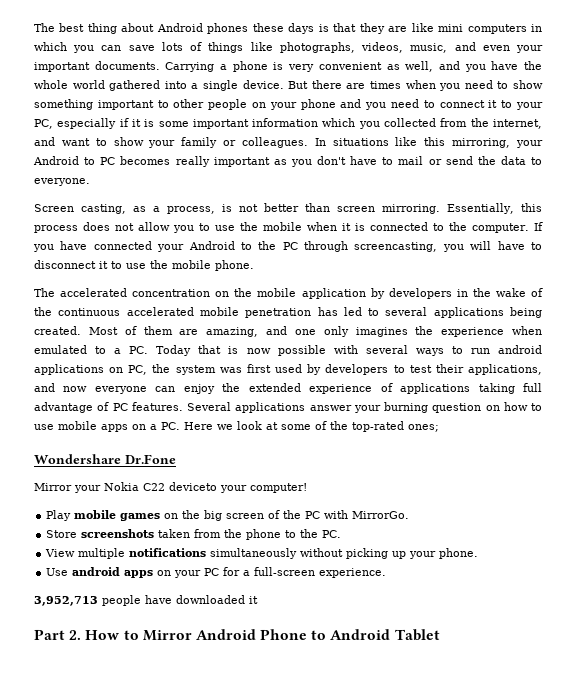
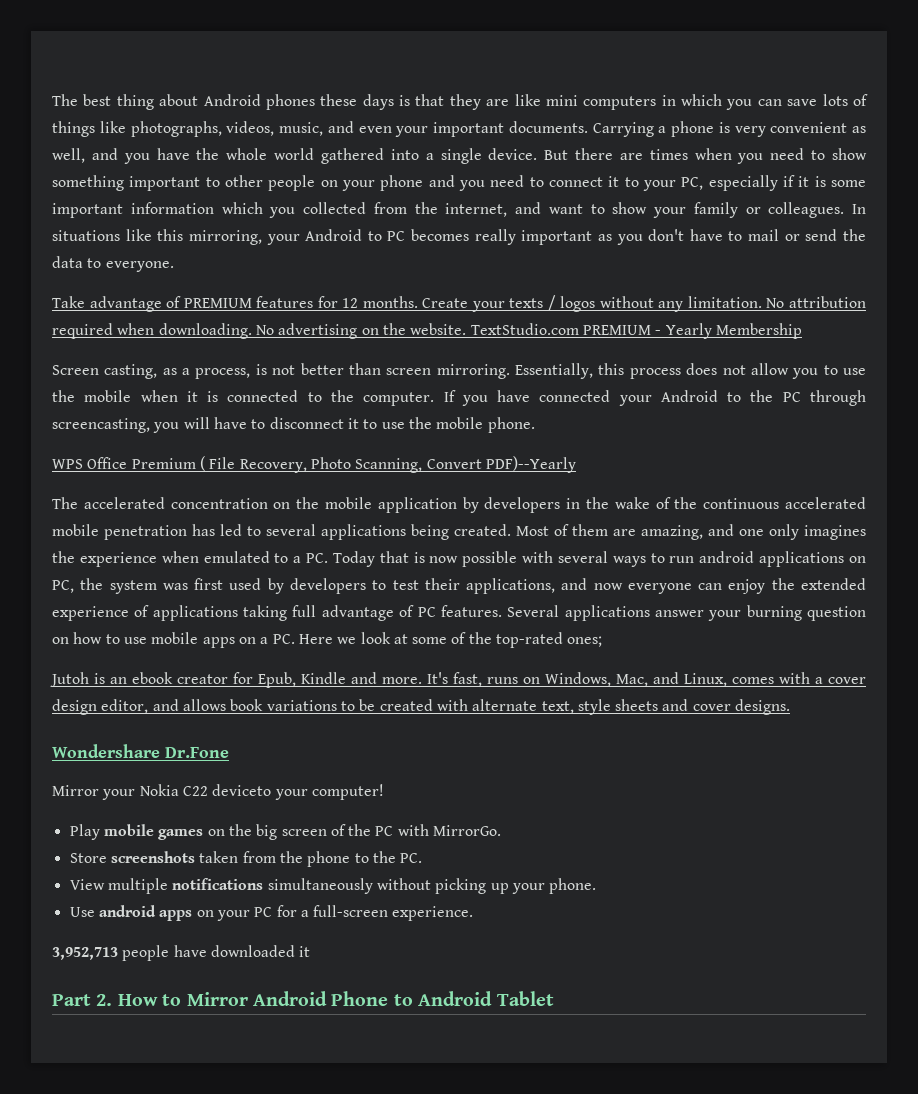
+ Take advantage of PREMIUM features for 12 months. Create your texts / logos without any limitation. No attribution required when downloading. No advertising on the website. TextStudio.com PREMIUM - Yearly Membership
+ WPS Office Premium ( File Recovery, Photo Scanning, Convert PDF)--Yearly
+ Jutoh is an ebook creator for Epub, Kindle and more. It's fast, runs on Windows, Mac, and Linux, comes with a cover design editor, and allows book variations to be created with alternate text, style sheets and cover designs.

